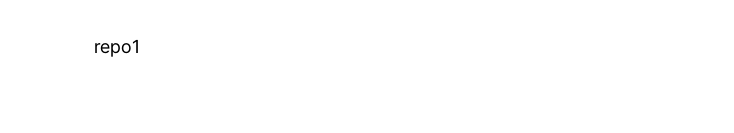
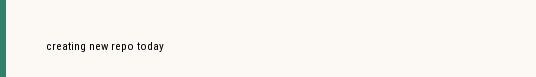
- repo1
+ creating new repo today

